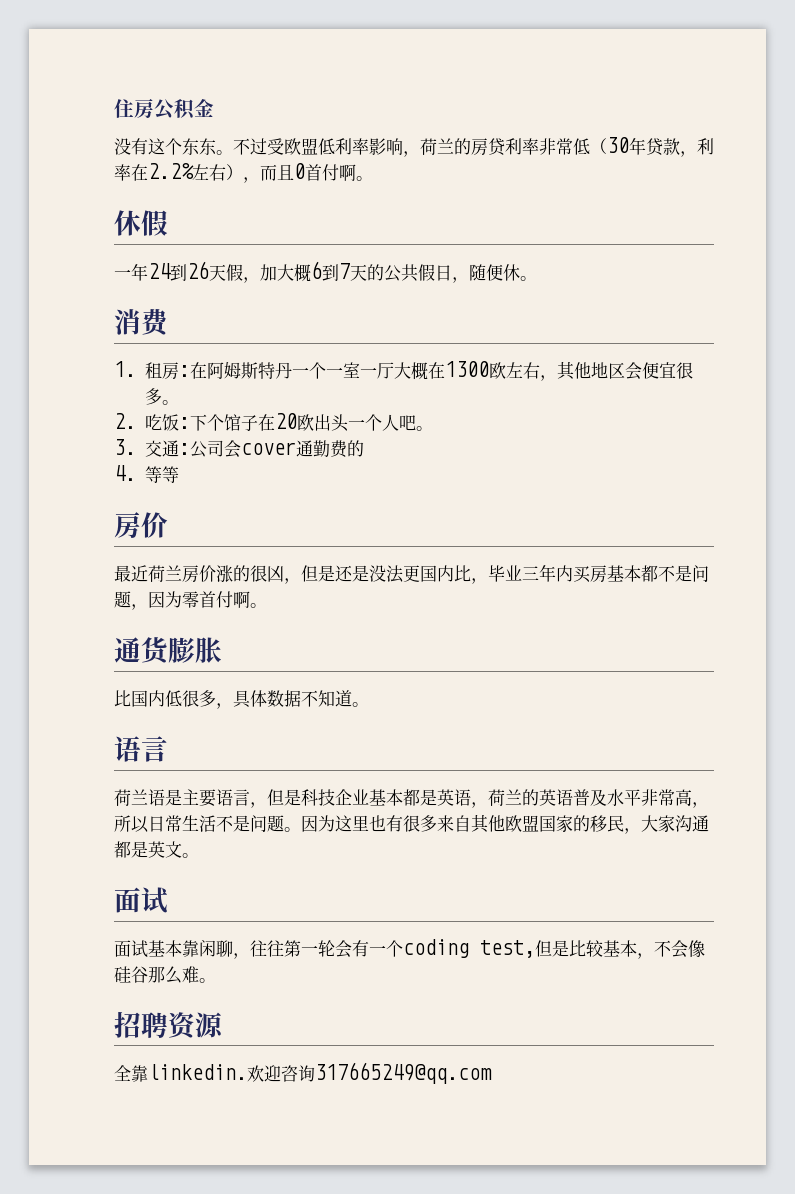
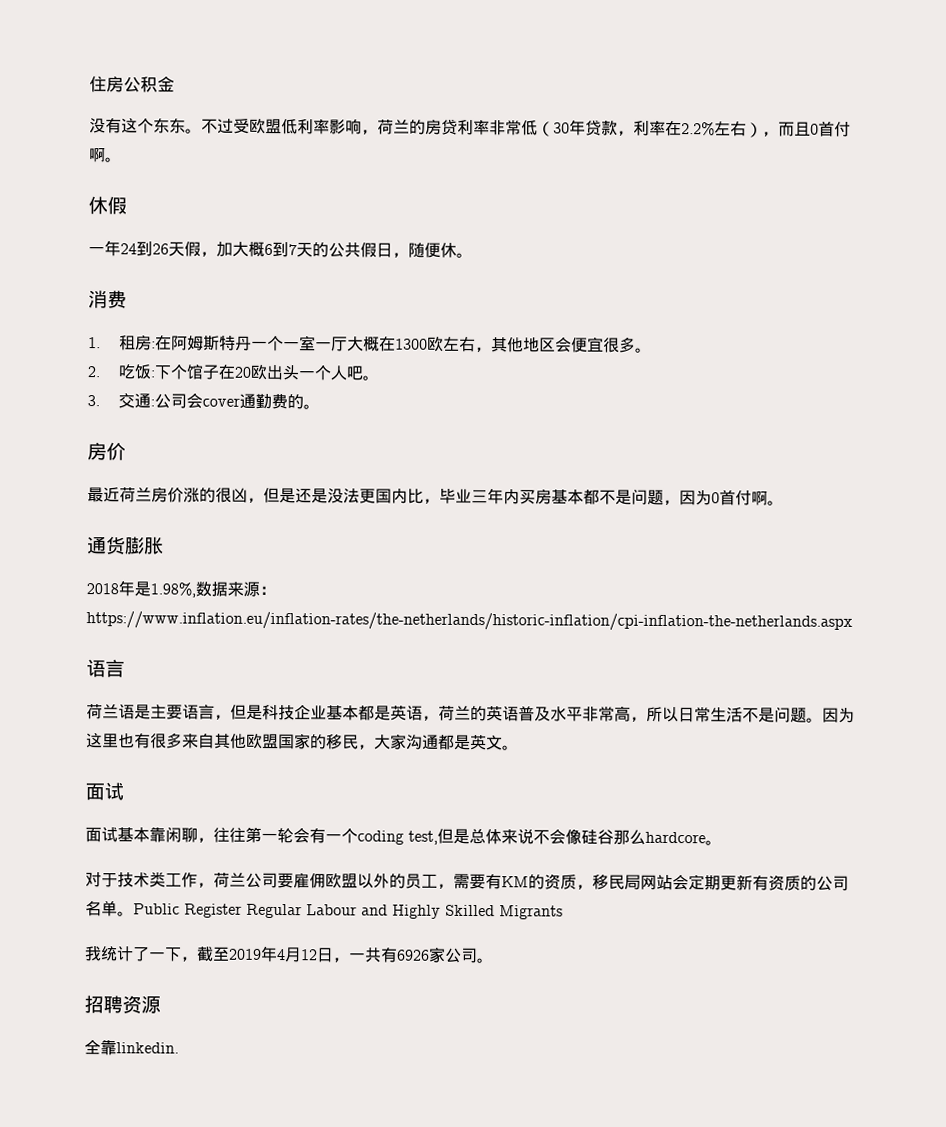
- 3.交通:公司会cover通勤费的
- 4.等等
+ 3.交通:公司会cover通勤费的。
- 最近荷兰房价涨的很凶，但是还是没法更国内比，毕业三年内买房基本都不是问题，因为零首付啊。
+ 最近荷兰房价涨的很凶，但是还是没法更国内比，毕业三年内买房基本都不是问题，因为0首付啊。
- 比国内低很多，具体数据不知道。
+ 2018年是1.98%,数据来源：https://www.inflation.eu/inflation-rates/the-netherlands/historic-inflation/cpi-inflation-the-netherlands.aspx
- 面试基本靠闲聊，往往第一轮会有一个coding test,但是比较基本，不会像硅谷那么难。
+ 面试基本靠闲聊，往往第一轮会有一个coding test,但是总体来说不会像硅谷那么hardcore。
+ 对于技术类工作，荷兰公司要雇佣欧盟以外的员工，需要有KM的资质，移民局网站会定期更新有资质的公司名单。Public Register Regular Labour and Highly Skilled Migrants
+ 我统计了一下，截至2019年4月12日，一共有6926家公司。
- 欢迎咨询317665249@qq.com

